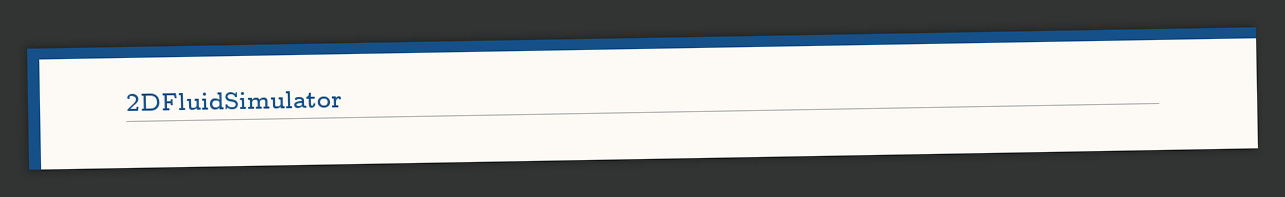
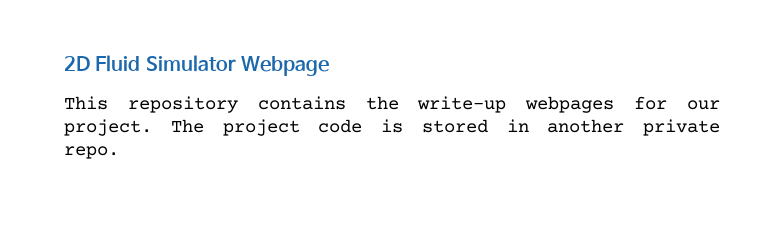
- 2DFluidSimulator
+ 2D Fluid Simulator Webpage
+ This repository contains the write-up webpages for our project. The project code is stored in another private repo.

